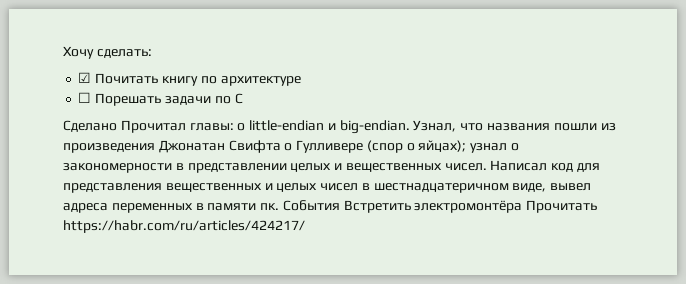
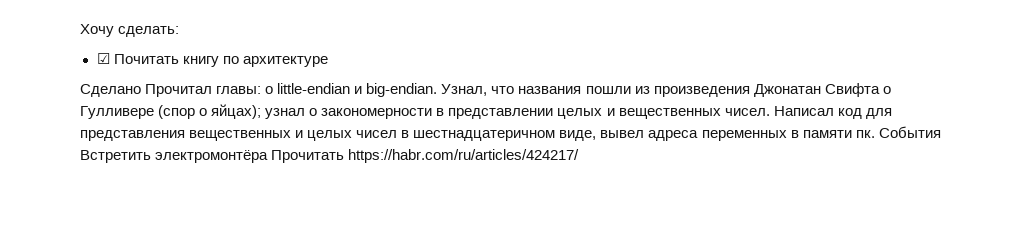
- ☐ Порешать задачи по C

